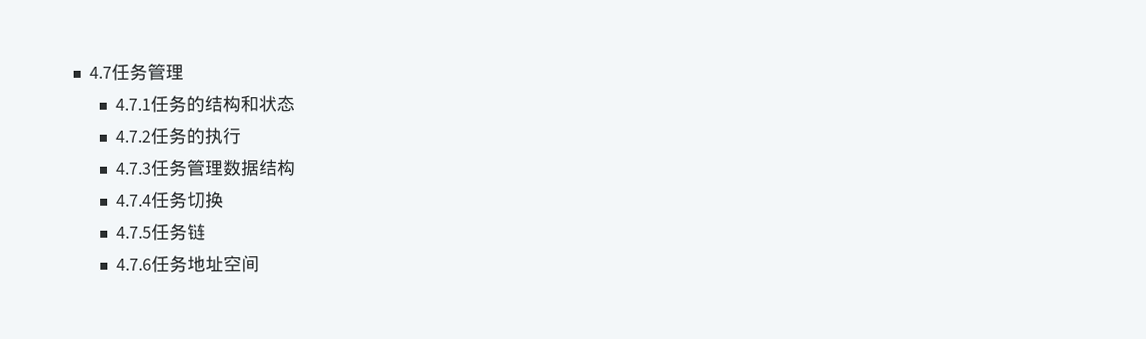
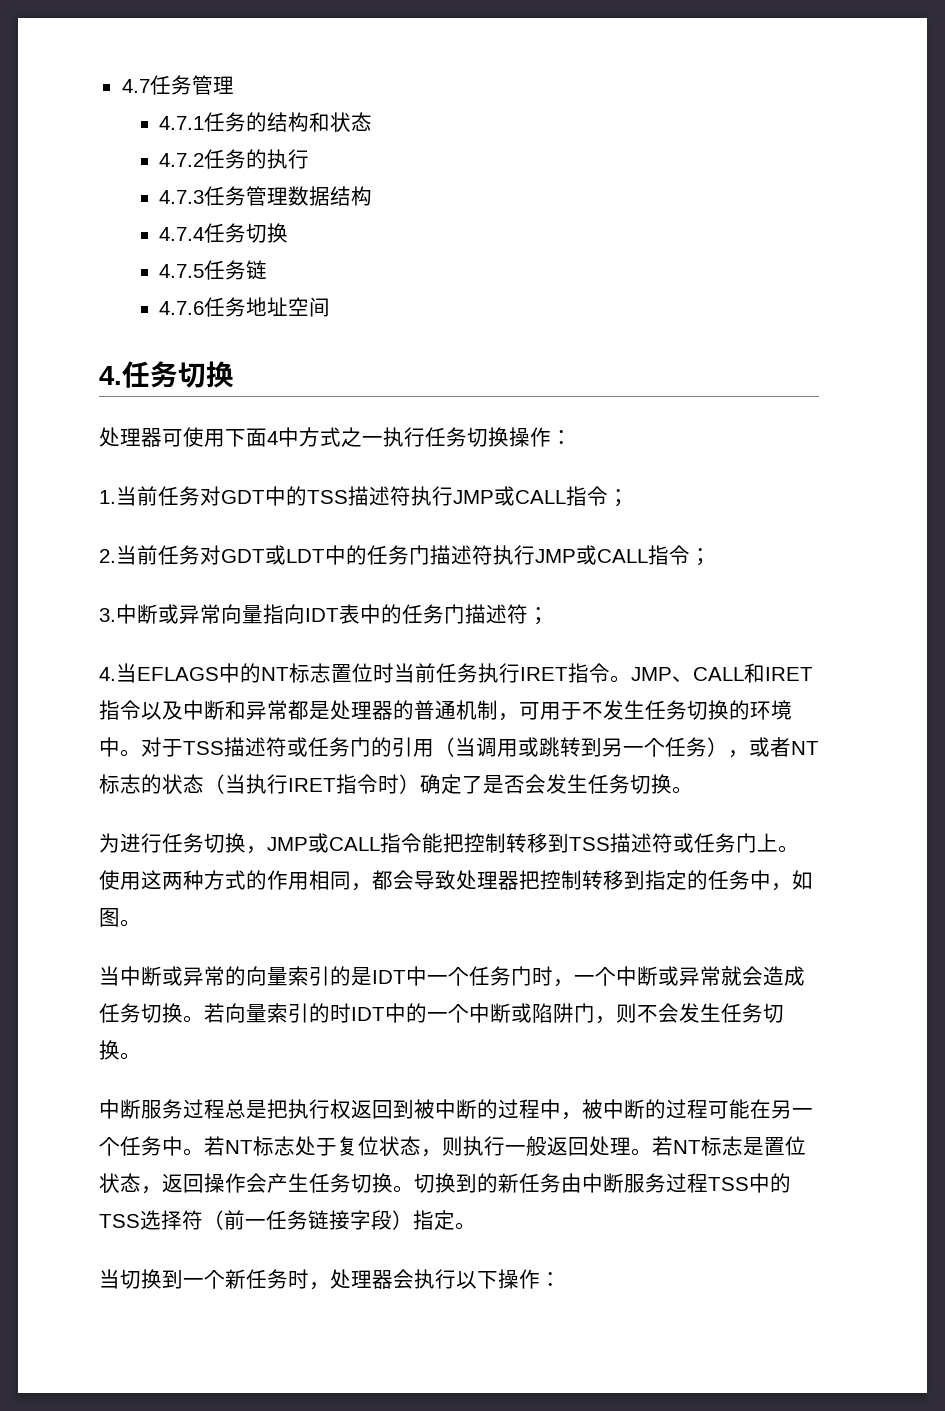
+ 4.任务切换
+ 处理器可使用下面4中方式之一执行任务切换操作：
+ 1.当前任务对GDT中的TSS描述符执行JMP或CALL指令；
+ 2.当前任务对GDT或LDT中的任务门描述符执行JMP或CALL指令；
+ 3.中断或异常向量指向IDT表中的任务门描述符；
+ 4.当EFLAGS中的NT标志置位时当前任务执行IRET指令。JMP、CALL和IRET指令以及中断和异常都是处理器的普通机制，可用于不发生任务切换的环境中。对于TSS描述符或任务门的引用（当调用或跳转到另一个任务），或者NT标志的状态（当执行IRET指令时）确定了是否会发生任务切换。
+ 为进行任务切换，JMP或CALL指令能把控制转移到TSS描述符或任务门上。使用这两种方式的作用相同，都会导致处理器把控制转移到指定的任务中，如图。
+ 当中断或异常的向量索引的是IDT中一个任务门时，一个中断或异常就会造成任务切换。若向量索引的时IDT中的一个中断或陷阱门，则不会发生任务切换。
+ 中断服务过程总是把执行权返回到被中断的过程中，被中断的过程可能在另一个任务中。若NT标志处于复位状态，则执行一般返回处理。若NT标志是置位状态，返回操作会产生任务切换。切换到的新任务由中断服务过程TSS中的TSS选择符（前一任务链接字段）指定。
+ 当切换到一个新任务时，处理器会执行以下操作：

